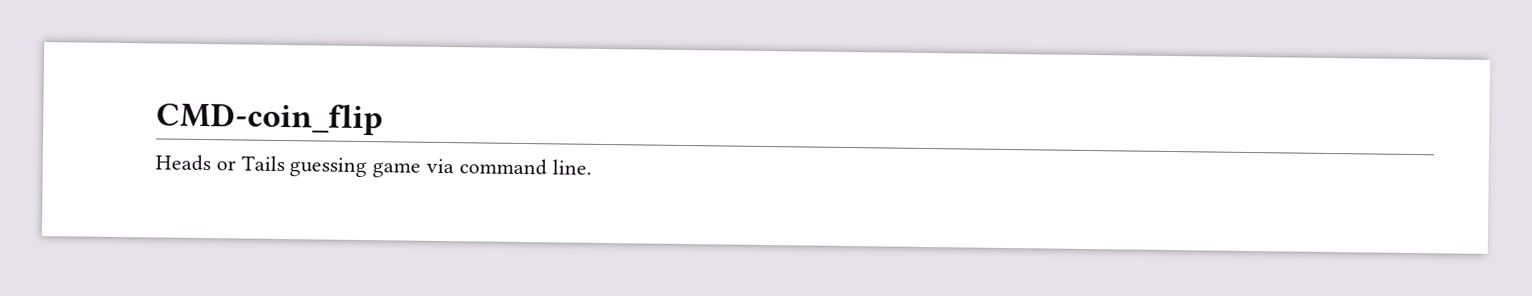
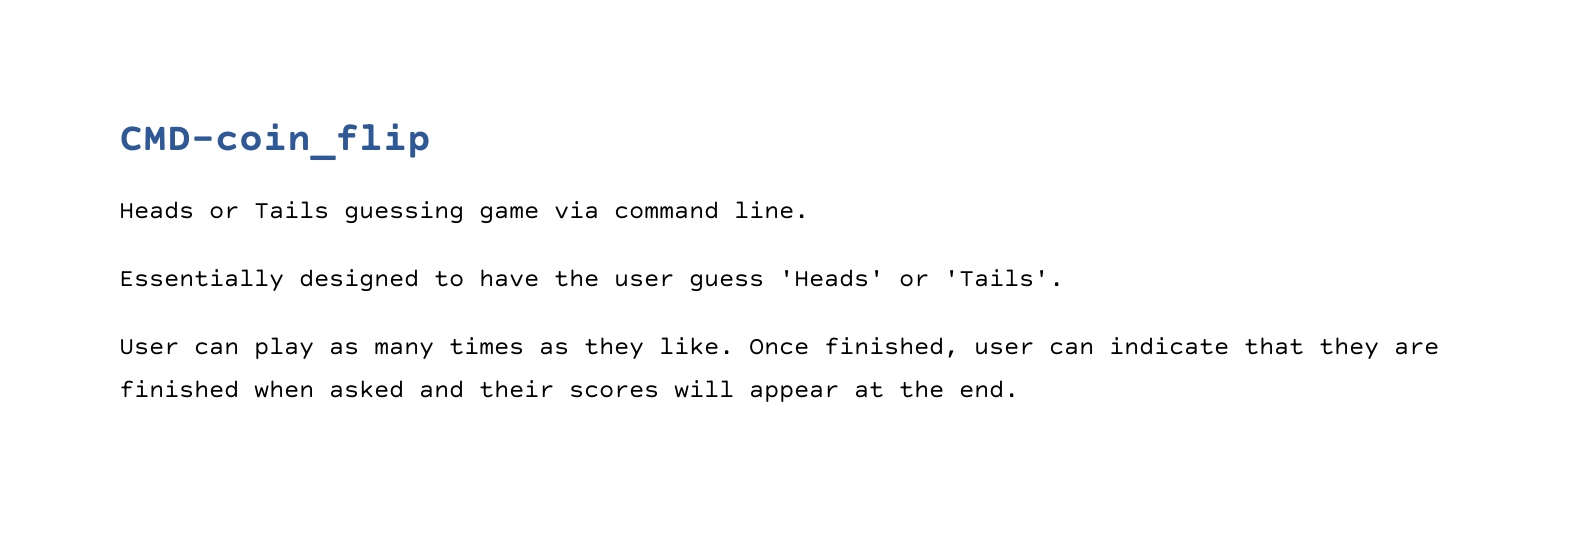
+ Essentially designed to have the user guess 'Heads' or 'Tails'.
+ User can play as many times as they like. Once finished, user can indicate that they are finished when asked and their scores will appear at the end.

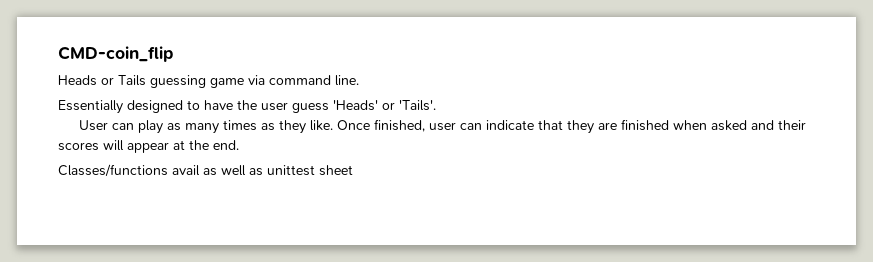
+ Classes/functions avail as well as unittest sheet

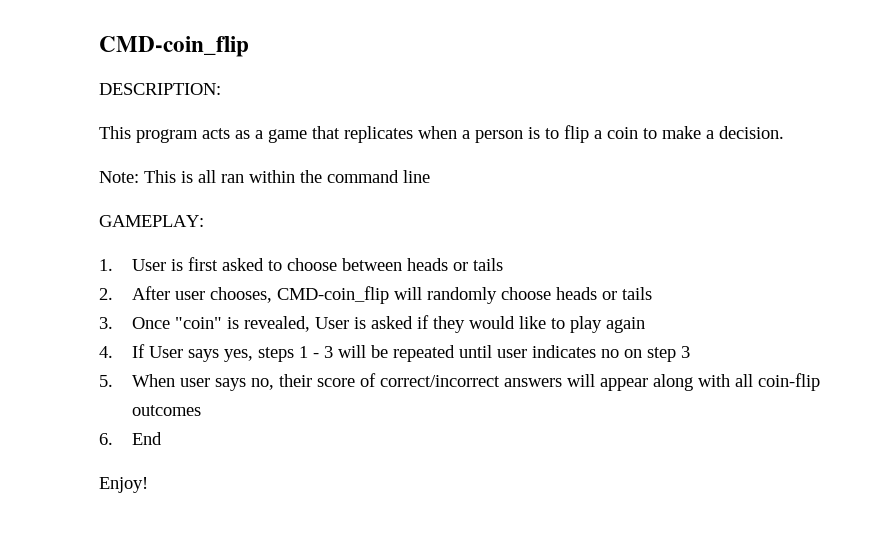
- Heads or Tails guessing game via command line.
- Essentially designed to have the user guess 'Heads' or 'Tails'.
- User can play as many times as they like. Once finished, user can indicate that they are finished when asked and their scores will appear at the end.
- Classes/functions avail as well as unittest sheet
+ DESCRIPTION:
+ This program acts as a game that replicates when a person is to flip a coin to make a decision.
+ Note: This is all ran within the command line
+ GAMEPLAY:
+ 1. User is first asked to choose between heads or tails
+ 2. After user chooses, CMD-coin_flip will randomly choose heads or tails
+ 3. Once "coin" is revealed, User is asked if they would like to play again
+ 4. If User says yes, steps 1 - 3 will be repeated until user indicates no on step 3
+ 5. When user says no, their score of correct/incorrect answers will appear along with all coin-flip outcomes
+ 6. End
+ Enjoy!

